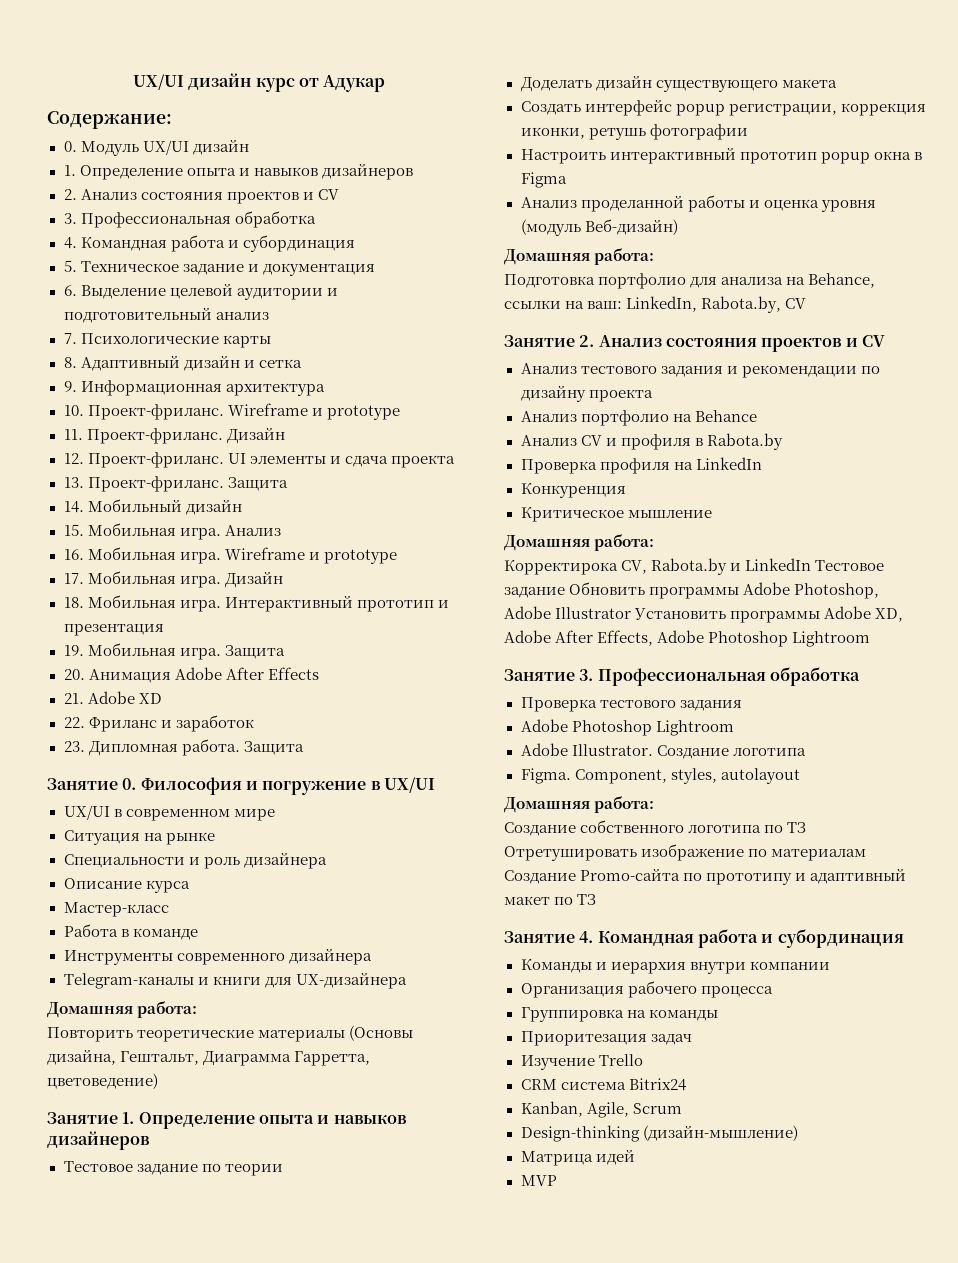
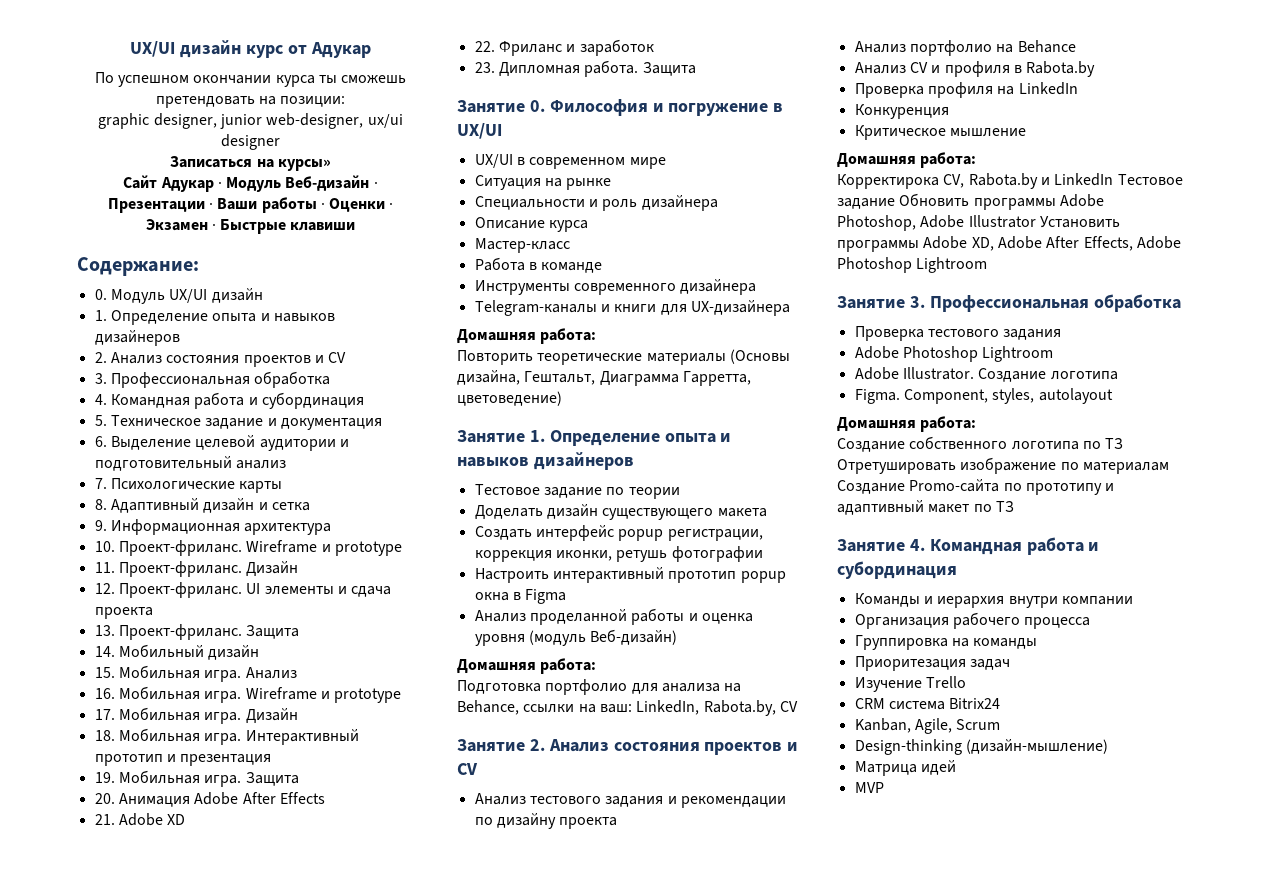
+ По успешном окончании курса ты сможешь претендовать на позиции:
+ graphic designer, junior web-designer, ux/ui designer
+ Записаться на курсы»
+ Сайт Адукар · Модуль Веб-дизайн · Презентации · Ваши работы · Оценки · Экзамен · Быстрые клавиши

